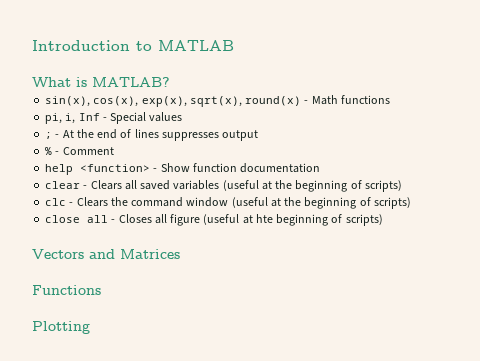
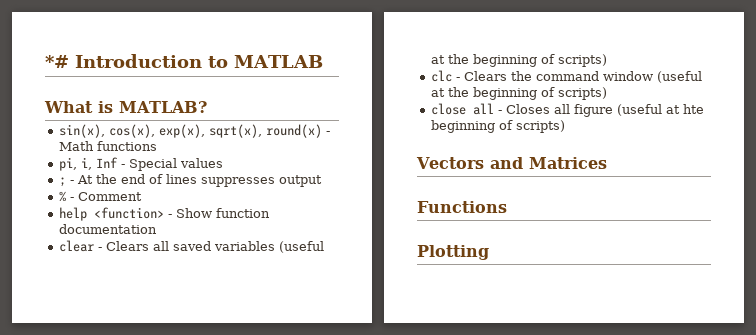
- Introduction to MATLAB
+ *# Introduction to MATLAB

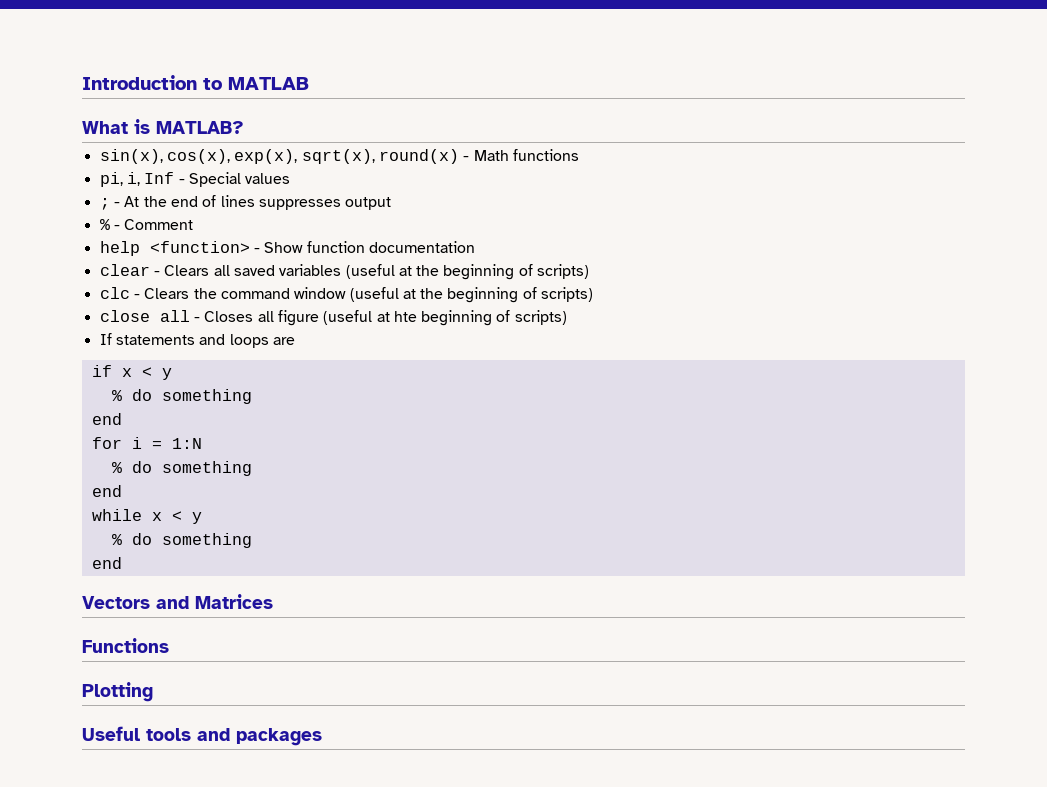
- *# Introduction to MATLAB
+ Introduction to MATLAB
+ If statements and loops are
+ if x < y
+ % do something
+ end
+ for i = 1:N
+ % do something
+ end
+ while x < y
+ % do something
+ end
+ Useful tools and packages

